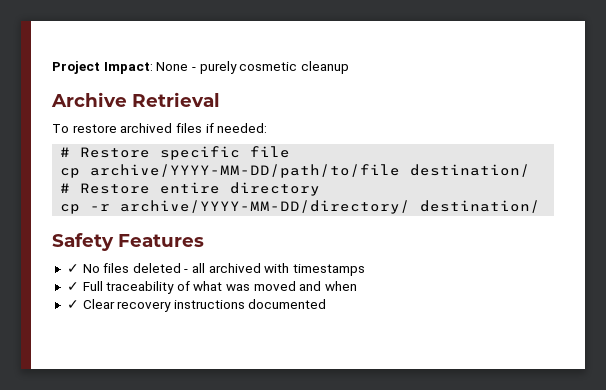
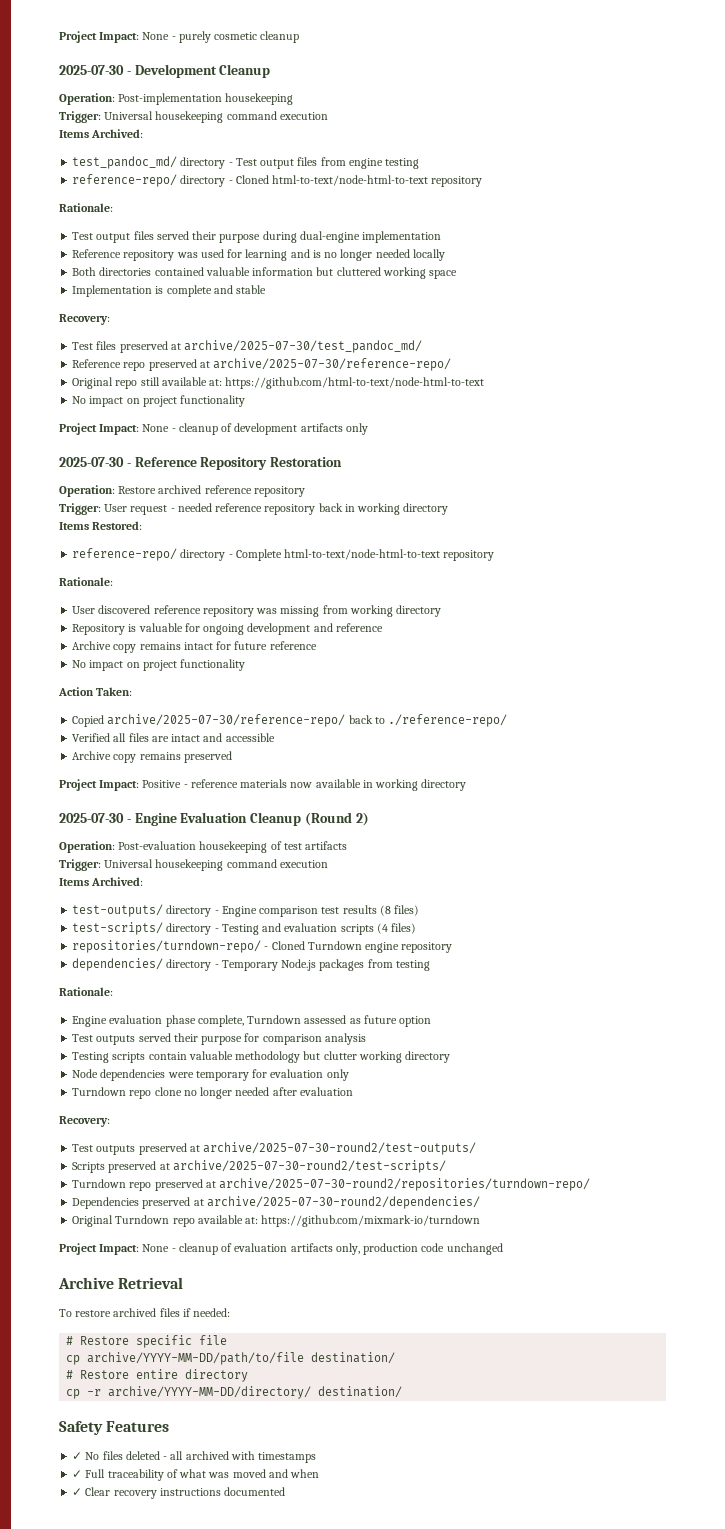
+ 2025-07-30 - Development Cleanup
+ Operation: Post-implementation housekeeping
+ Trigger: Universal housekeeping command execution
+ Items Archived:
+ test_pandoc_md/ directory - Test output files from engine testing
+ reference-repo/ directory - Cloned html-to-text/node-html-to-text repository
+ Rationale:
+ Test output files served their purpose during dual-engine implementation
+ Reference repository was used for learning and is no longer needed locally
+ Both directories contained valuable information but cluttered working space
+ Implementation is complete and stable
+ Recovery:
+ Test files preserved at archive/2025-07-30/test_pandoc_md/
+ Reference repo preserved at archive/2025-07-30/reference-repo/
+ Original repo still available at: https://github.com/html-to-text/node-html-to-text
+ No impact on project functionality
+ Project Impact: None - cleanup of development artifacts only
+ 2025-07-30 - Reference Repository Restoration
+ Operation: Restore archived reference repository
+ Trigger: User request - needed reference repository back in working directory
+ Items Restored:
+ reference-repo/ directory - Complete html-to-text/node-html-to-text repository
+ Rationale:
+ User discovered reference repository was missing from working directory
+ Repository is valuable for ongoing development and reference
+ Archive copy remains intact for future reference
+ No impact on project functionality
+ Action Taken:
+ Copied archive/2025-07-30/reference-repo/ back to ./reference-repo/
+ Verified all files are intact and accessible
+ Archive copy remains preserved
+ Project Impact: Positive - reference materials now available in working directory
+ 2025-07-30 - Engine Evaluation Cleanup (Round 2)
+ Operation: Post-evaluation housekeeping of test artifacts
+ Trigger: Universal housekeeping command execution
+ Items Archived:
+ test-outputs/ directory - Engine comparison test results (8 files)
+ test-scripts/ directory - Testing and evaluation scripts (4 files)
+ repositories/turndown-repo/ - Cloned Turndown engine repository
+ dependencies/ directory - Temporary Node.js packages from testing
+ Rationale:
+ Engine evaluation phase complete, Turndown assessed as future option
+ Test outputs served their purpose for comparison analysis
+ Testing scripts contain valuable methodology but clutter working directory
+ Node dependencies were temporary for evaluation only
+ Turndown repo clone no longer needed after evaluation
+ Recovery:
+ Test outputs preserved at archive/2025-07-30-round2/test-outputs/
+ Scripts preserved at archive/2025-07-30-round2/test-scripts/
+ Turndown repo preserved at archive/2025-07-30-round2/repositories/turndown-repo/
+ Dependencies preserved at archive/2025-07-30-round2/dependencies/
+ Original Turndown repo available at: https://github.com/mixmark-io/turndown
+ Project Impact: None - cleanup of evaluation artifacts only, production code unchanged

